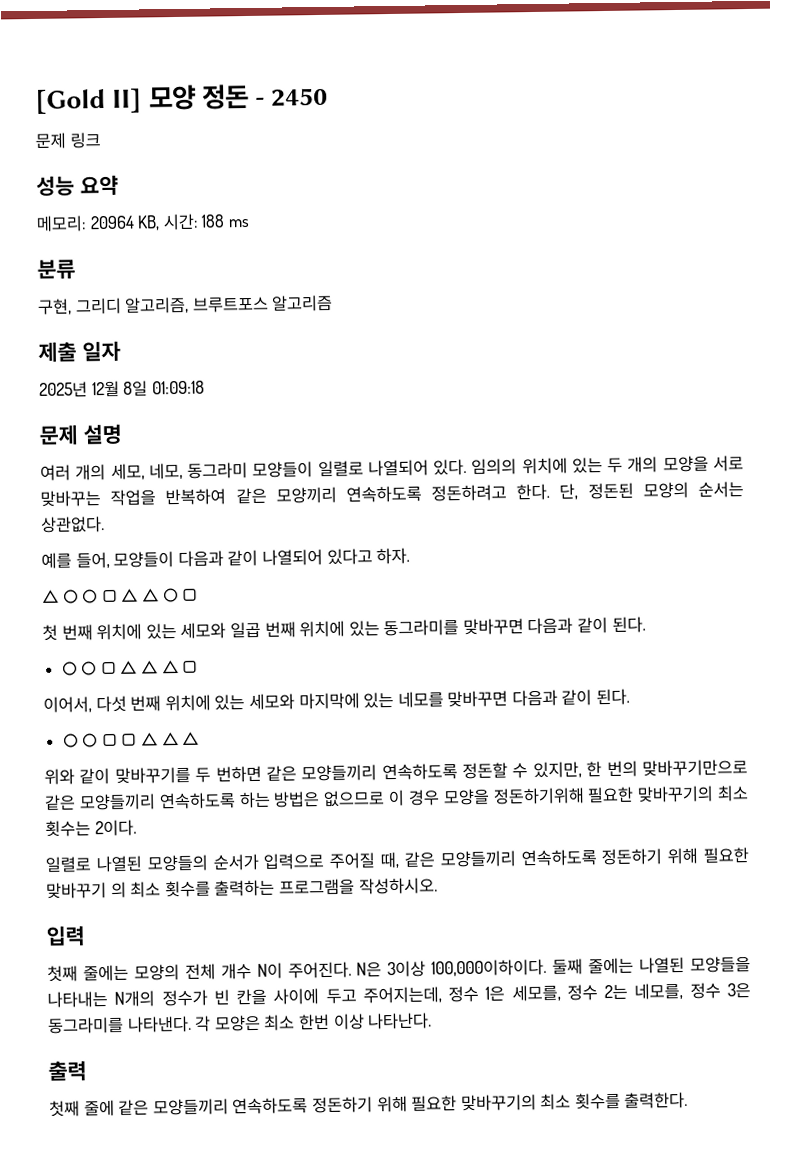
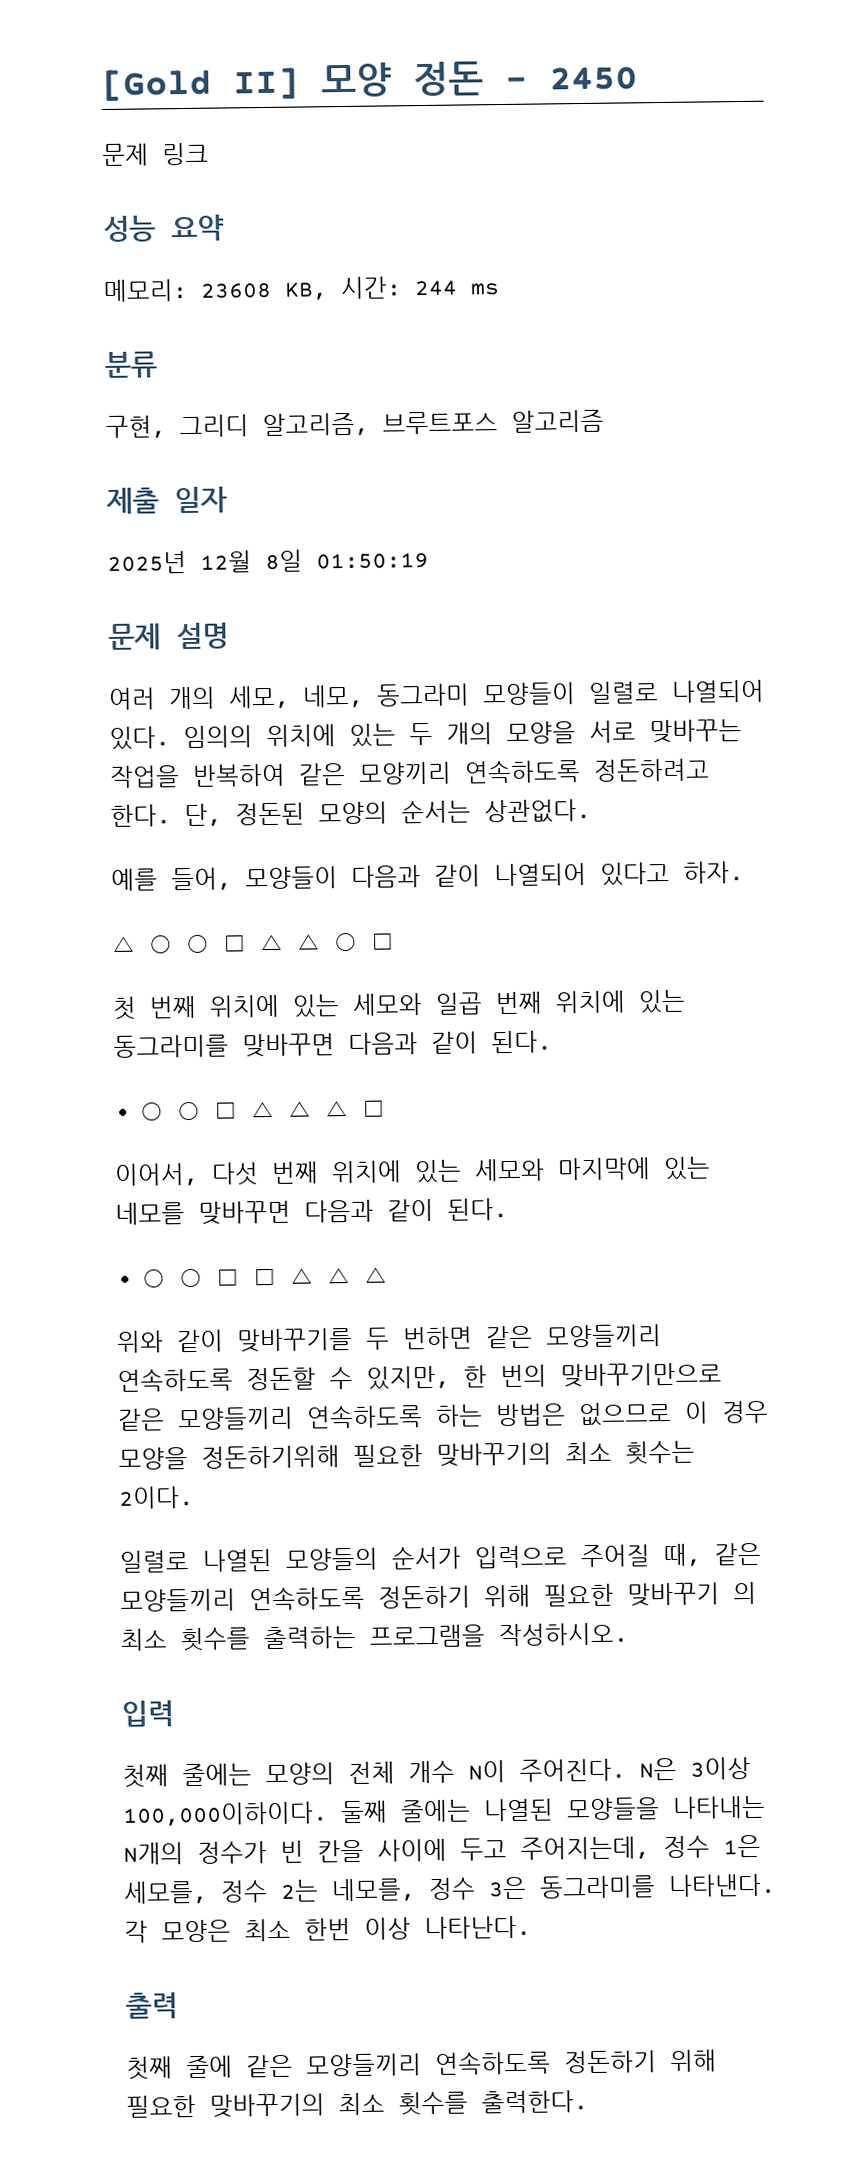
- 메모리: 20964 KB, 시간: 188 ms
+ 메모리: 23608 KB, 시간: 244 ms
- 2025년 12월 8일 01:09:18
+ 2025년 12월 8일 01:50:19

